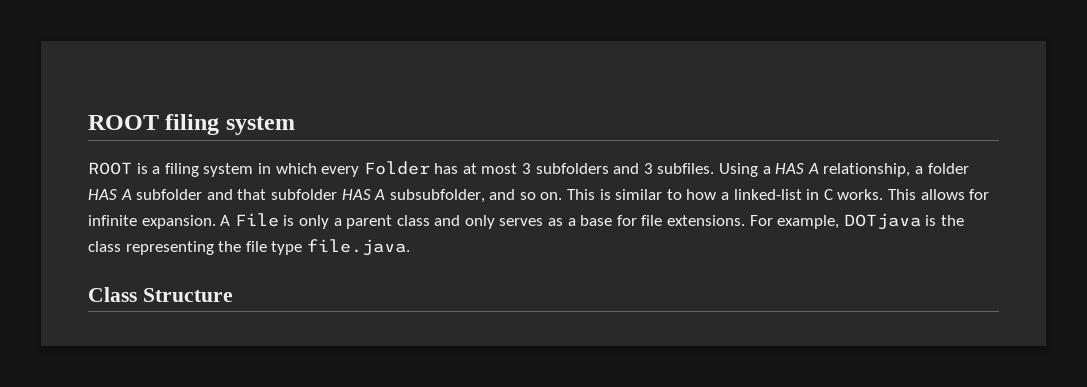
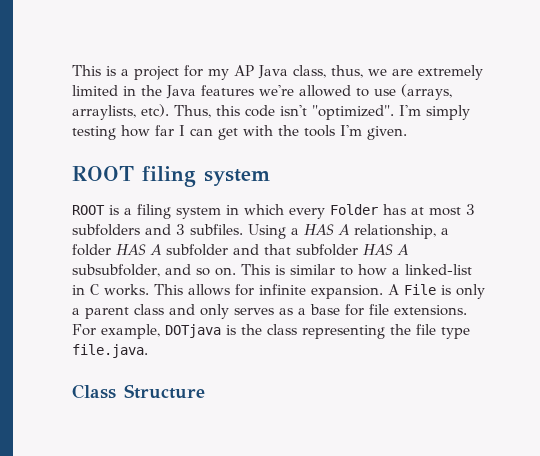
+ This is a project for my AP Java class, thus, we are extremely limited in the Java features we're allowed to use (arrays, arraylists, etc). Thus, this code isn't "optimized". I'm simply testing how far I can get with the tools I'm given.

